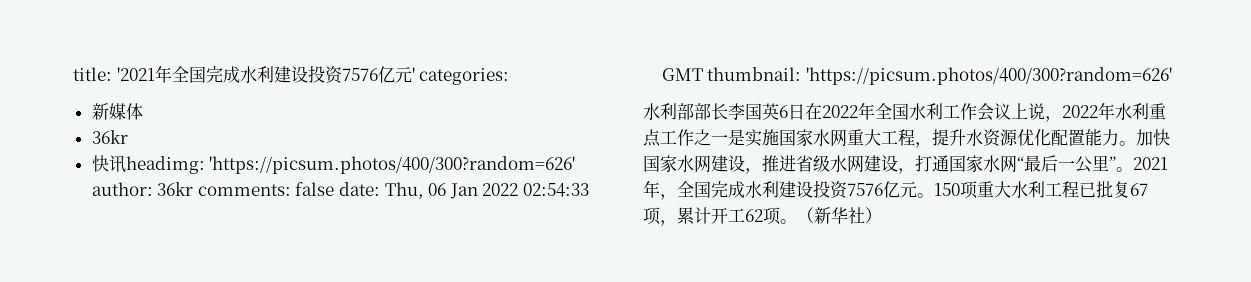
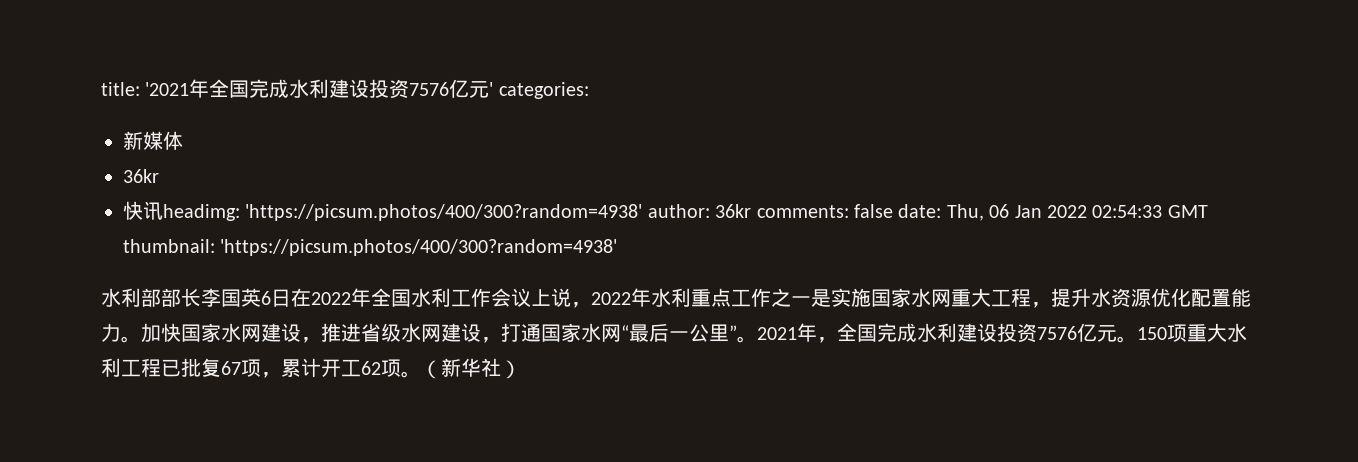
- 快讯headimg: 'https://picsum.photos/400/300?random=626' author: 36kr comments: false date: Thu, 06 Jan 2022 02:54:33 GMT thumbnail: 'https://picsum.photos/400/300?random=626'
+ 快讯headimg: 'https://picsum.photos/400/300?random=4938' author: 36kr comments: false date: Thu, 06 Jan 2022 02:54:33 GMT thumbnail: 'https://picsum.photos/400/300?random=4938'

